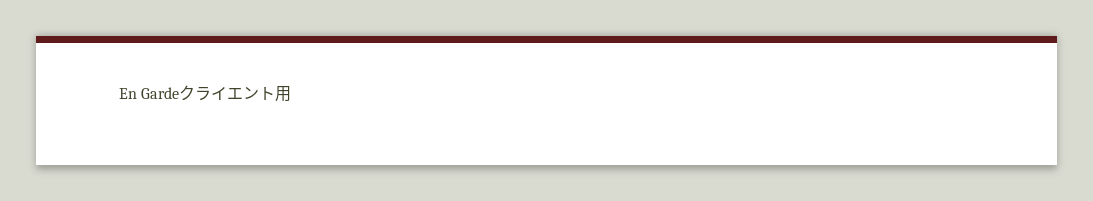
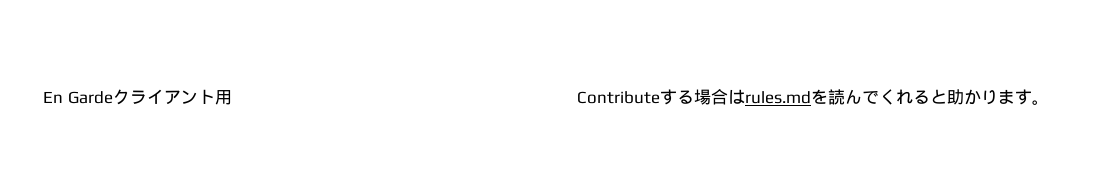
- En Gardeクライエント用
+ En Gardeクライアント用
+ Contributeする場合はrules.mdを読んでくれると助かります。

